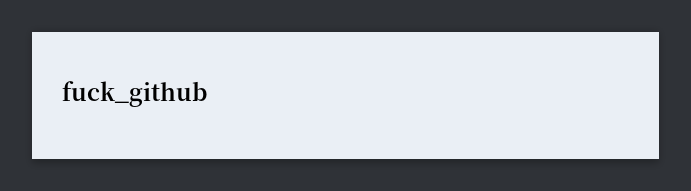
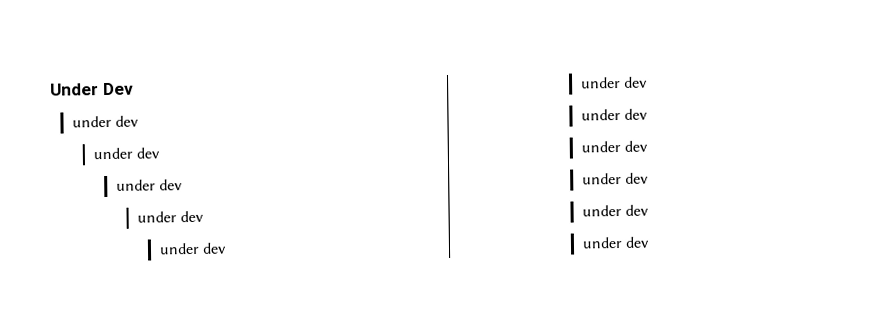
- fuck_github
+ Under Dev
+ under dev
+ under dev
+ under dev
+ under dev
+ under dev
+ under dev
+ under dev
+ under dev
+ under dev
+ under dev
+ under dev

